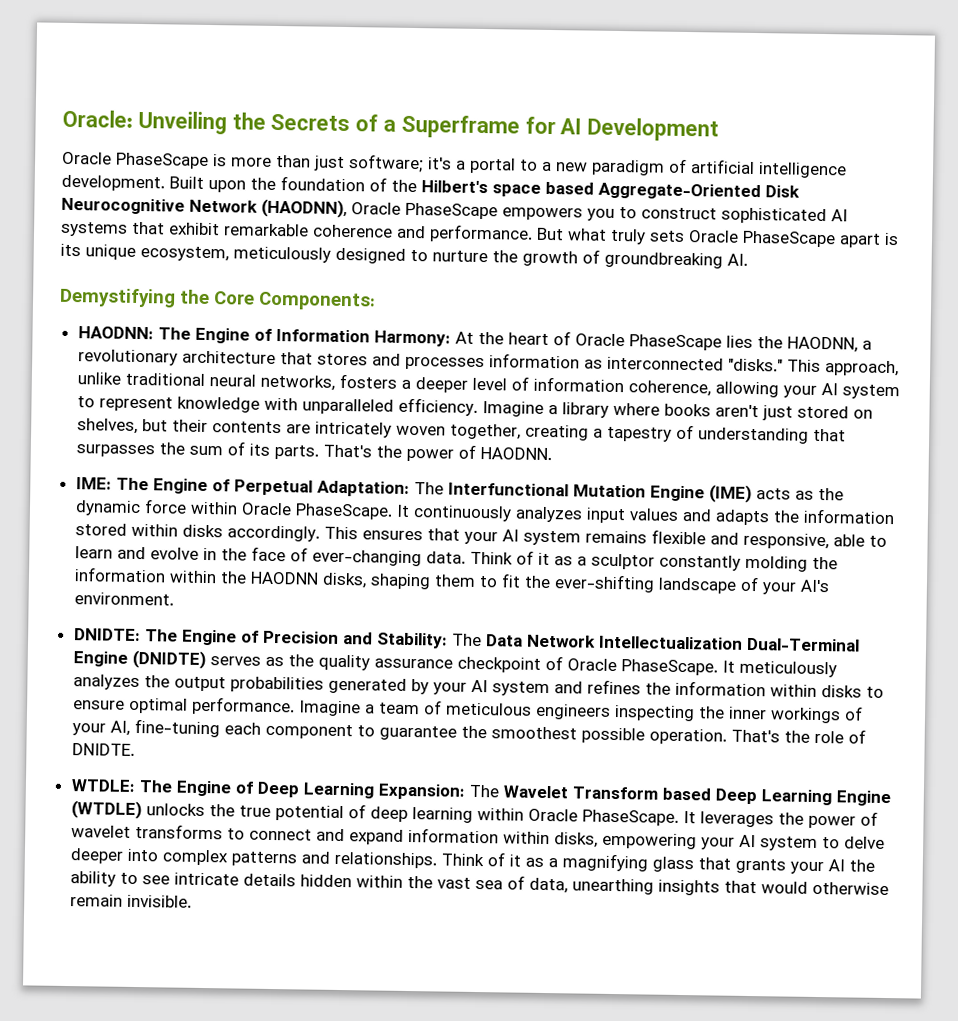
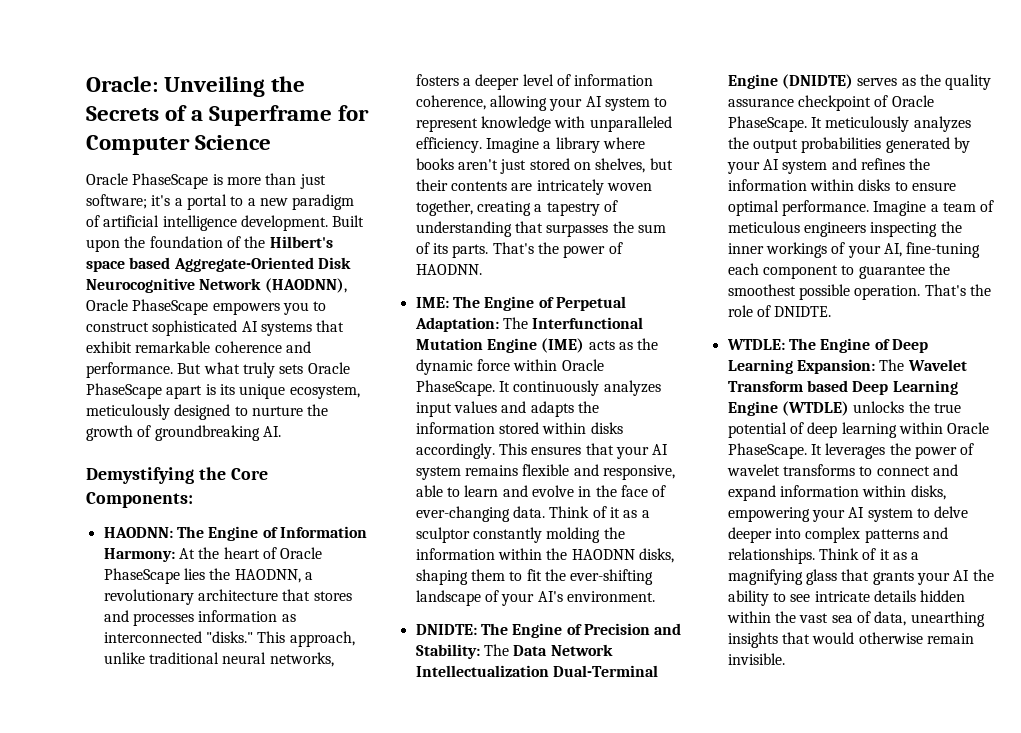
- Oracle: Unveiling the Secrets of a Superframe for AI Development
+ Oracle: Unveiling the Secrets of a Superframe for Computer Science

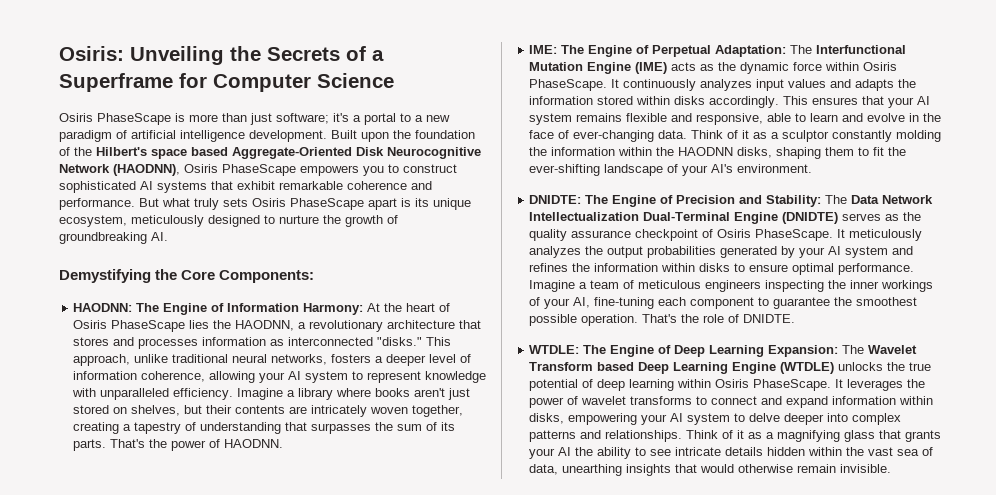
- Oracle: Unveiling the Secrets of a Superframe for Computer Science
+ Osiris: Unveiling the Secrets of a Superframe for Computer Science
- Oracle PhaseScape is more than just software; it's a portal to a new paradigm of artificial intelligence development.
+ Osiris PhaseScape is more than just software; it's a portal to a new paradigm of artificial intelligence development.
- Built upon the foundation of the Hilbert's space based Aggregate-Oriented Disk Neurocognitive Network (HAODNN), Oracle PhaseScape empowers you to construct sophisticated AI systems that exhibit remarkable coherence and performance.
+ Built upon the foundation of the Hilbert's space based Aggregate-Oriented Disk Neurocognitive Network (HAODNN), Osiris PhaseScape empowers you to construct sophisticated AI systems that exhibit remarkable coherence and performance.
- But what truly sets Oracle PhaseScape apart is its unique ecosystem, meticulously designed to nurture the growth of groundbreaking AI.
+ But what truly sets Osiris PhaseScape apart is its unique ecosystem, meticulously designed to nurture the growth of groundbreaking AI.
- HAODNN: The Engine of Information Harmony: At the heart of Oracle PhaseScape lies the HAODNN, a revolutionary architecture that stores and processes information as interconnected "disks."
+ HAODNN: The Engine of Information Harmony: At the heart of Osiris PhaseScape lies the HAODNN, a revolutionary architecture that stores and processes information as interconnected "disks."
- IME: The Engine of Perpetual Adaptation: The Interfunctional Mutation Engine (IME) acts as the dynamic force within Oracle PhaseScape.
+ IME: The Engine of Perpetual Adaptation: The Interfunctional Mutation Engine (IME) acts as the dynamic force within Osiris PhaseScape.
- DNIDTE: The Engine of Precision and Stability: The Data Network Intellectualization Dual-Terminal Engine (DNIDTE) serves as the quality assurance checkpoint of Oracle PhaseScape.
+ DNIDTE: The Engine of Precision and Stability: The Data Network Intellectualization Dual-Terminal Engine (DNIDTE) serves as the quality assurance checkpoint of Osiris PhaseScape.
- WTDLE: The Engine of Deep Learning Expansion: The Wavelet Transform based Deep Learning Engine (WTDLE) unlocks the true potential of deep learning within Oracle PhaseScape.
+ WTDLE: The Engine of Deep Learning Expansion: The Wavelet Transform based Deep Learning Engine (WTDLE) unlocks the true potential of deep learning within Osiris PhaseScape.

